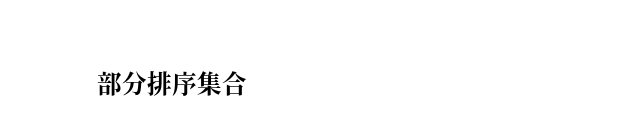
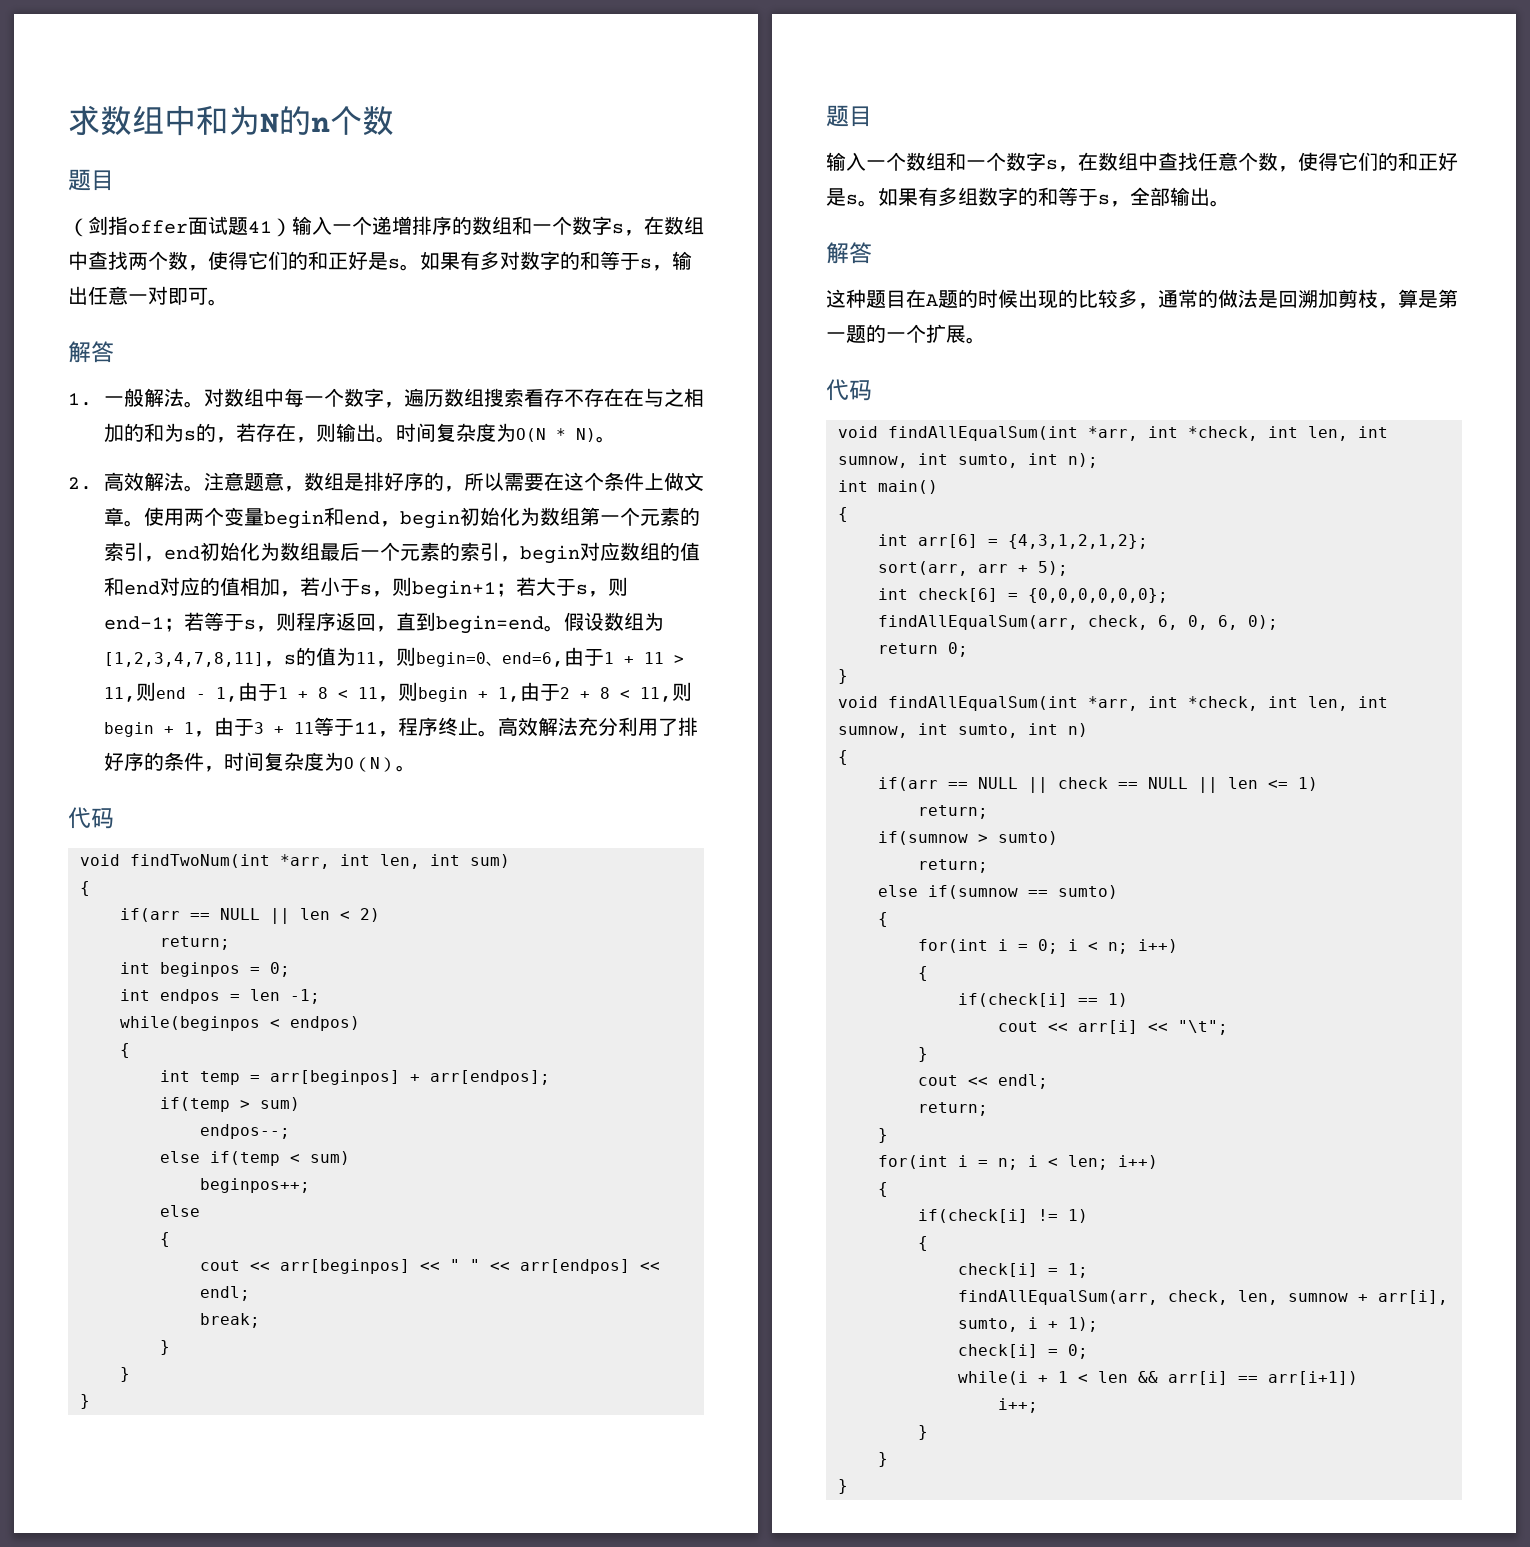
- 部分排序集合
+ 求数组中和为N的n个数
+ 题目
+ （剑指offer面试题41）输入一个递增排序的数组和一个数字s，在数组中查找两个数，使得它们的和正好是s。如果有多对数字的和等于s，输出任意一对即可。
+ 解答
+ 1.一般解法。对数组中每一个数字，遍历数组搜索看存不存在在与之相加的和为s的，若存在，则输出。时间复杂度为O(N * N)。
+ 2.高效解法。注意题意，数组是排好序的，所以需要在这个条件上做文章。使用两个变量begin和end，begin初始化为数组第一个元素的索引，end初始化为数组最后一个元素的索引，begin对应数组的值和end对应的值相加，若小于s，则begin+1；若大于s，则end-1；若等于s，则程序返回，直到begin=end。假设数组为[1,2,3,4,7,8,11]，s的值为11，则begin=0、end=6,由于1 + 11 > 11,则end - 1,由于1 + 8 < 11，则begin + 1,由于2 + 8 < 11,则begin + 1，由于3 + 11等于11，程序终止。高效解法充分利用了排好序的条件，时间复杂度为O（N）。
+ 代码
+ void findTwoNum(int *arr, int len, int sum)
+ {
+ if(arr == NULL || len < 2)
+ return;
+ int beginpos = 0;
+ int endpos = len -1;
+ while(beginpos < endpos)
+ {
+ int temp = arr[beginpos] + arr[endpos];
+ if(temp > sum)
+ endpos--;
+ else if(temp < sum)
+ beginpos++;
+ else
+ {
+ cout << arr[beginpos] << " " << arr[endpos] << endl;
+ break;
+ }
+ }
+ }
+ 题目
+ 输入一个数组和一个数字s，在数组中查找任意个数，使得它们的和正好是s。如果有多组数字的和等于s，全部输出。
+ 解答
+ 这种题目在A题的时候出现的比较多，通常的做法是回溯加剪枝，算是第一题的一个扩展。
+ 代码
+ void findAllEqualSum(int *arr, int *check, int len, int sumnow, int sumto, int n);
+ int main()
+ {
+ int arr[6] = {4,3,1,2,1,2};
+ sort(arr, arr + 5);
+ int check[6] = {0,0,0,0,0,0};
+ findAllEqualSum(arr, check, 6, 0, 6, 0);
+ return 0;
+ }
+ void findAllEqualSum(int *arr, int *check, int len, int sumnow, int sumto, int n)
+ {
+ if(arr == NULL || check == NULL || len <= 1)
+ return;
+ if(sumnow > sumto)
+ return;
+ else if(sumnow == sumto)
+ {
+ for(int i = 0; i < n; i++)
+ {
+ if(check[i] == 1)
+ cout << arr[i] << "\t";
+ }
+ cout << endl;
+ return;
+ }
+ for(int i = n; i < len; i++)
+ {
+ if(check[i] != 1)
+ {
+ check[i] = 1;
+ findAllEqualSum(arr, check, len, sumnow + arr[i], sumto, i + 1);
+ check[i] = 0;
+ while(i + 1 < len && arr[i] == arr[i+1])
+ i++;
+ }
+ }
+ }

